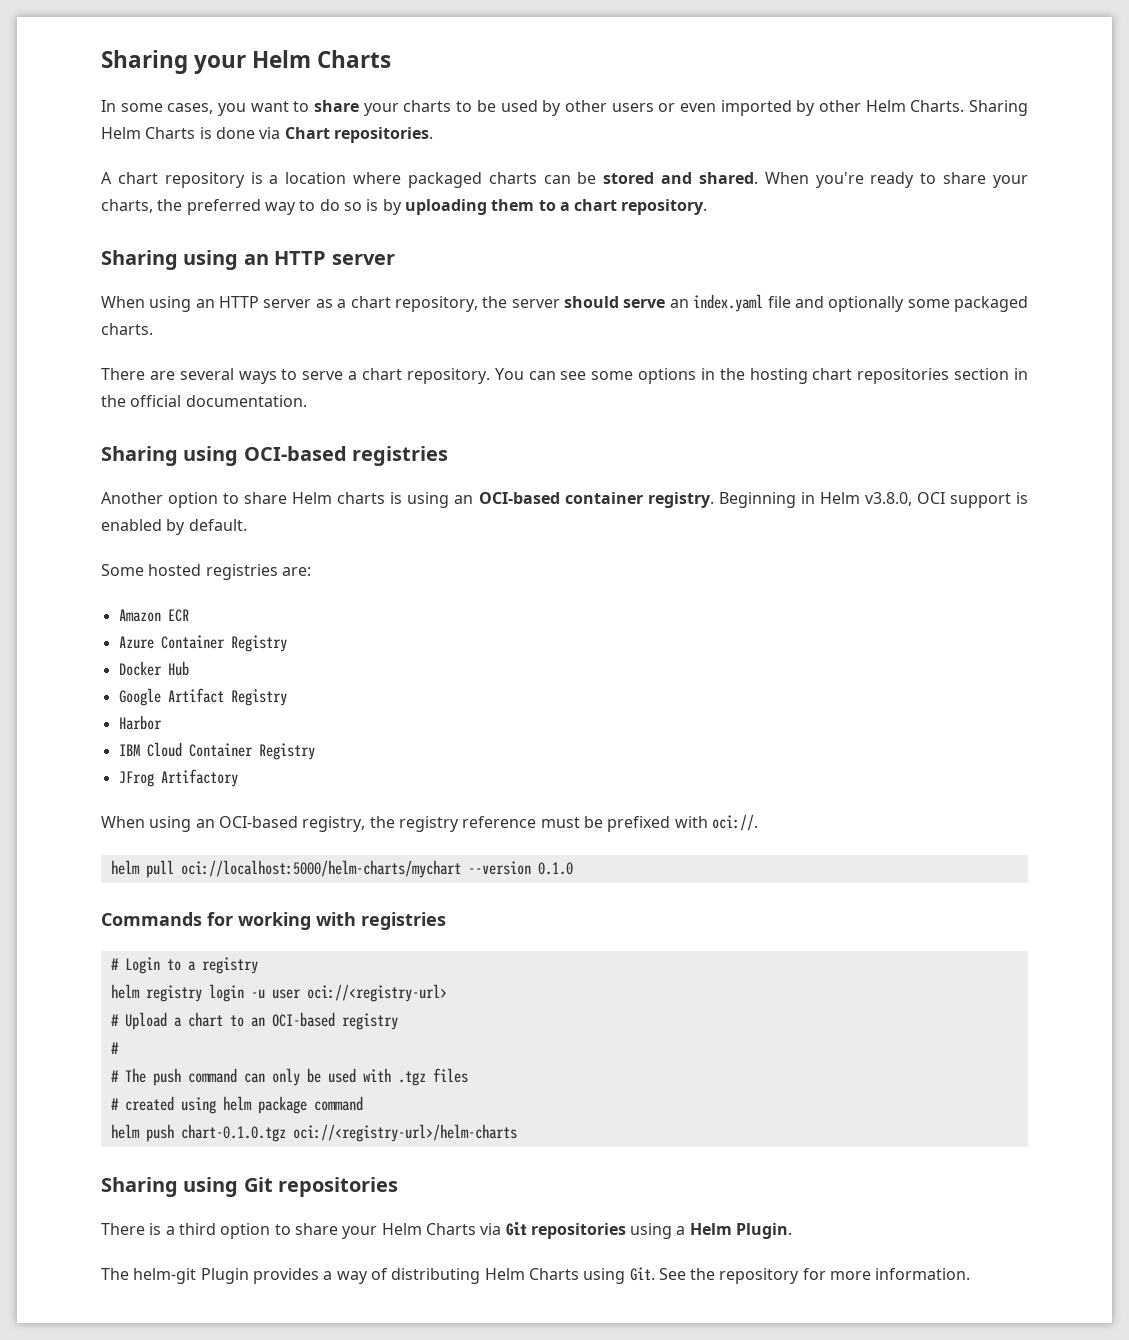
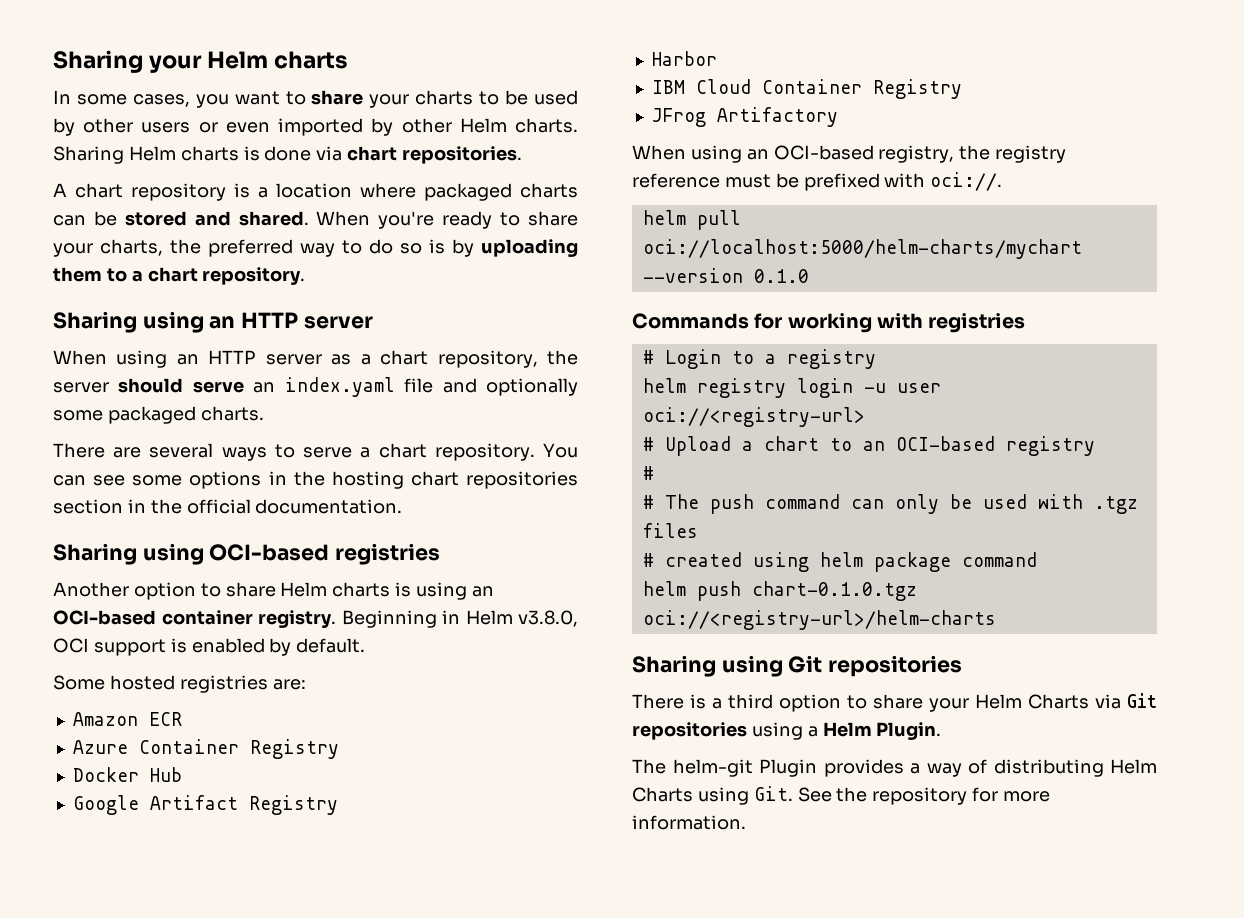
- Sharing your Helm Charts
+ Sharing your Helm charts
- In some cases, you want to share your charts to be used by other users or even imported by other Helm Charts.
+ In some cases, you want to share your charts to be used by other users or even imported by other Helm charts.
- Sharing Helm Charts is done via Chart repositories.
+ Sharing Helm charts is done via chart repositories.

